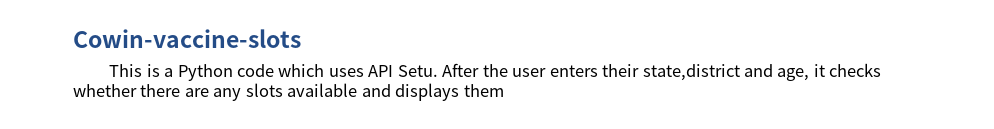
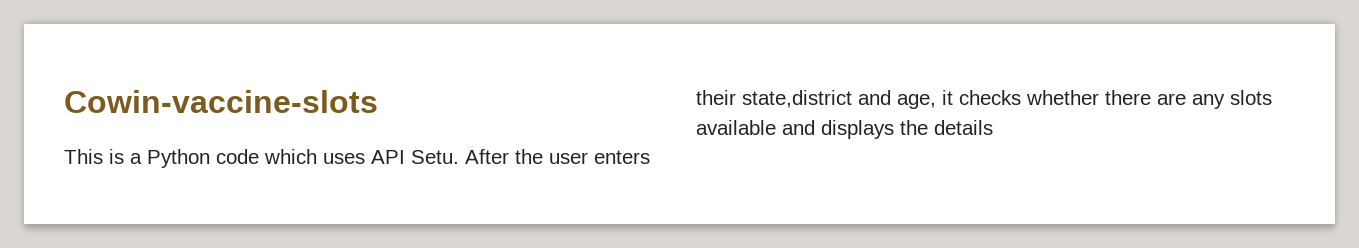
- After the user enters their state,district and age, it checks whether there are any slots available and displays them
+ After the user enters their state,district and age, it checks whether there are any slots available and displays the details

